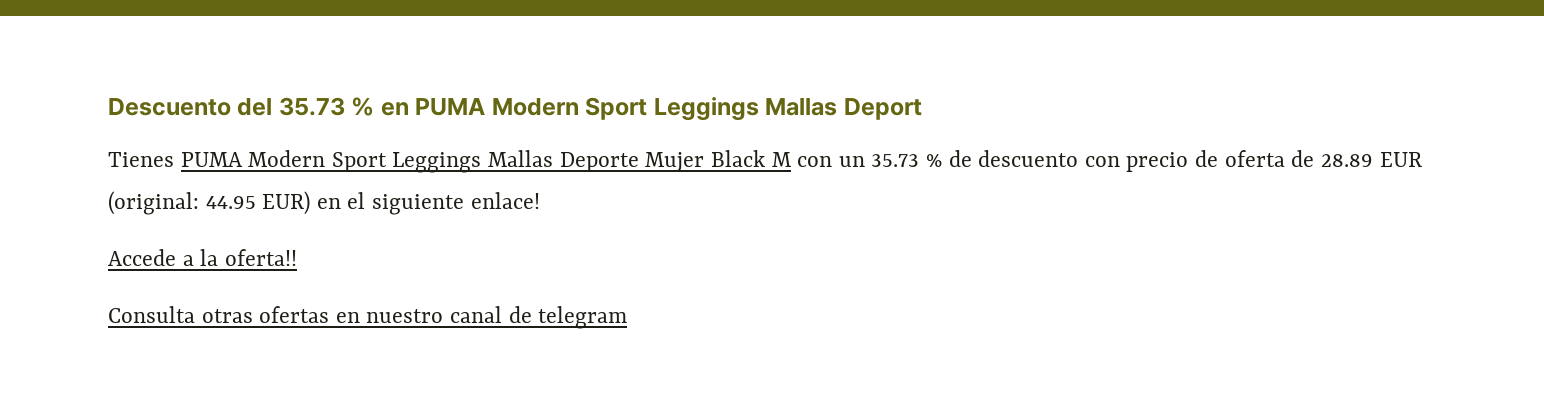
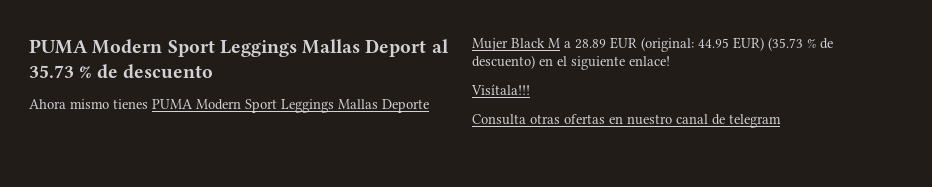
- Descuento del 35.73 % en PUMA Modern Sport Leggings Mallas Deport
- Tienes PUMA Modern Sport Leggings Mallas Deporte Mujer Black M con un 35.73 % de descuento con precio de oferta de 28.89 EUR (original: 44.95 EUR) en el siguiente enlace!
+ PUMA Modern Sport Leggings Mallas Deport al 35.73 % de descuento
+ Ahora mismo tienes PUMA Modern Sport Leggings Mallas Deporte Mujer Black M a 28.89 EUR (original: 44.95 EUR) (35.73 % de descuento) en el siguiente enlace!
- Accede a la oferta!!
+ Visítala!!!

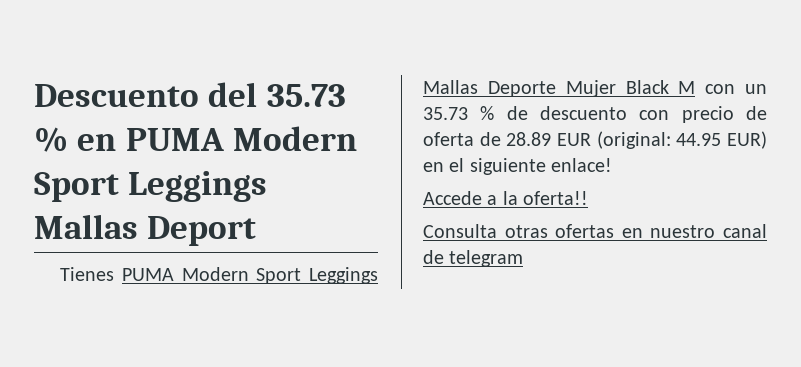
- PUMA Modern Sport Leggings Mallas Deport al 35.73 % de descuento
- Ahora mismo tienes PUMA Modern Sport Leggings Mallas Deporte Mujer Black M a 28.89 EUR (original: 44.95 EUR) (35.73 % de descuento) en el siguiente enlace!
+ Descuento del 35.73 % en PUMA Modern Sport Leggings Mallas Deport
+ Tienes PUMA Modern Sport Leggings Mallas Deporte Mujer Black M con un 35.73 % de descuento con precio de oferta de 28.89 EUR (original: 44.95 EUR) en el siguiente enlace!
- Visítala!!!
+ Accede a la oferta!!

